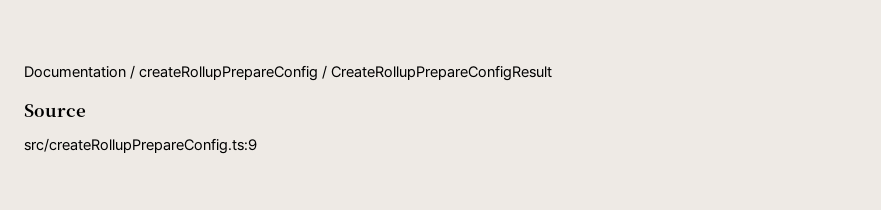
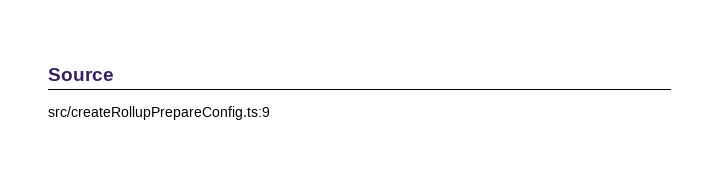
- Documentation / createRollupPrepareConfig / CreateRollupPrepareConfigResult

